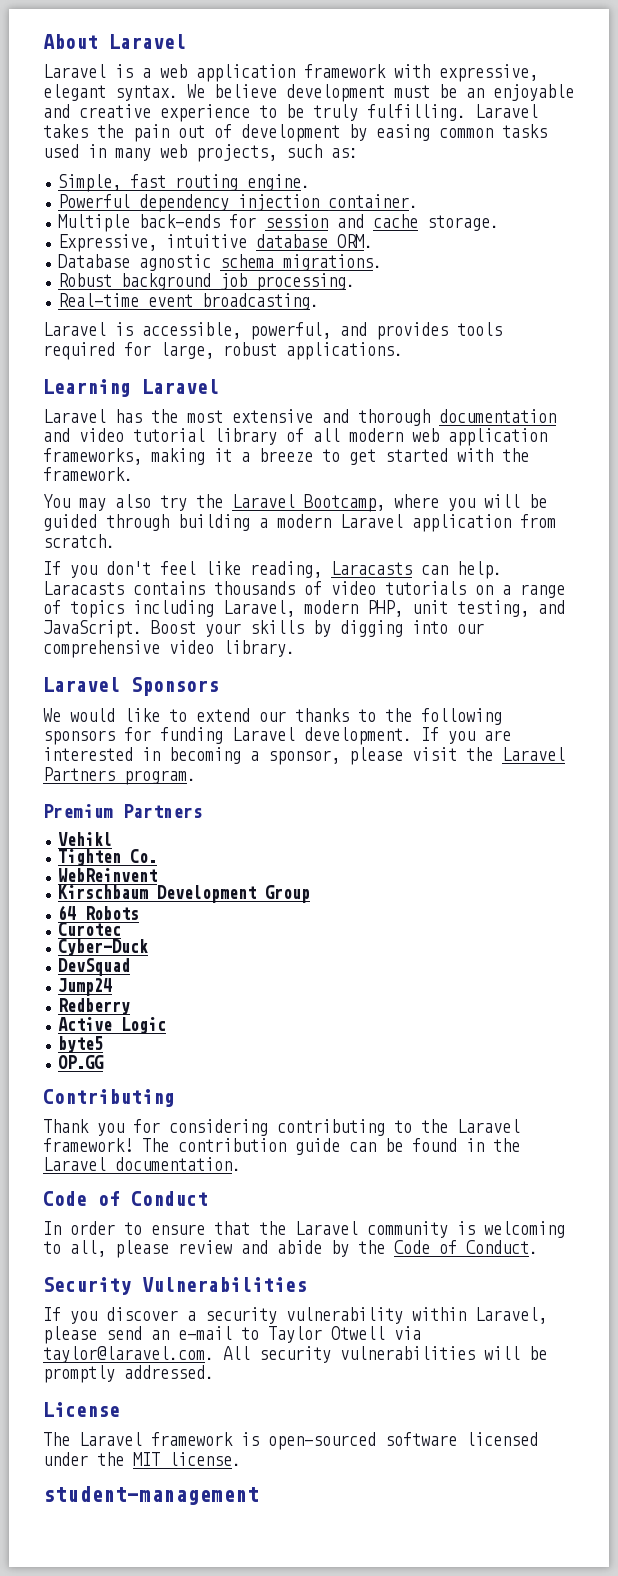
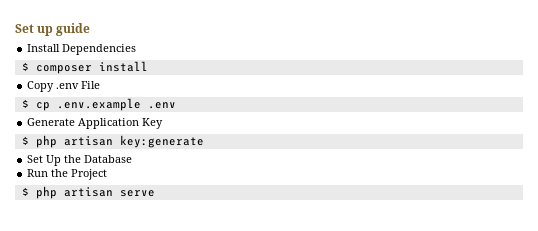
- About Laravel
- Laravel is a web application framework with expressive, elegant syntax. We believe development must be an enjoyable and creative experience to be truly fulfilling. Laravel takes the pain out of development by easing common tasks used in many web projects, such as:
- Simple, fast routing engine.
- Powerful dependency injection container.
- Multiple back-ends for session and cache storage.
- Expressive, intuitive database ORM.
- Database agnostic schema migrations.
- Robust background job processing.
- Real-time event broadcasting.
- Laravel is accessible, powerful, and provides tools required for large, robust applications.
- Learning Laravel
- Laravel has the most extensive and thorough documentation and video tutorial library of all modern web application frameworks, making it a breeze to get started with the framework.
- You may also try the Laravel Bootcamp, where you will be guided through building a modern Laravel application from scratch.
- If you don't feel like reading, Laracasts can help. Laracasts contains thousands of video tutorials on a range of topics including Laravel, modern PHP, unit testing, and JavaScript. Boost your skills by digging into our comprehensive video library.
- Laravel Sponsors
- We would like to extend our thanks to the following sponsors for funding Laravel development. If you are interested in becoming a sponsor, please visit the Laravel Partners program.
- Premium Partners
- Vehikl
- Tighten Co.
- WebReinvent
- Kirschbaum Development Group
- 64 Robots
- Curotec
- Cyber-Duck
- DevSquad
- Jump24
- Redberry
- Active Logic
- byte5
- OP.GG
- Contributing
- Thank you for considering contributing to the Laravel framework! The contribution guide can be found in the Laravel documentation.
- Code of Conduct
- In order to ensure that the Laravel community is welcoming to all, please review and abide by the Code of Conduct.
- Security Vulnerabilities
- If you discover a security vulnerability within Laravel, please send an e-mail to Taylor Otwell via taylor@laravel.com. All security vulnerabilities will be promptly addressed.
- License
- The Laravel framework is open-sourced software licensed under the MIT license.
- student-management
+ Set up guide
+ Install Dependencies
+ $ composer install
+ Copy .env File
+ $ cp .env.example .env
+ Generate Application Key
+ $ php artisan key:generate
+ Set Up the Database
+ Run the Project
+ $ php artisan serve

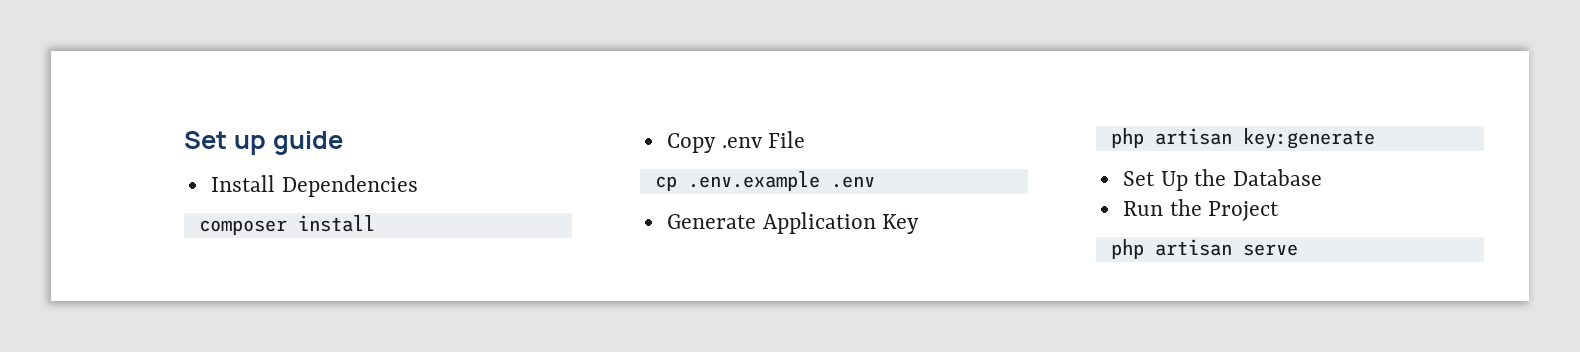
- $ composer install
+ composer install
- $ cp .env.example .env
+ cp .env.example .env
- $ php artisan key:generate
+ php artisan key:generate
- $ php artisan serve
+ php artisan serve

